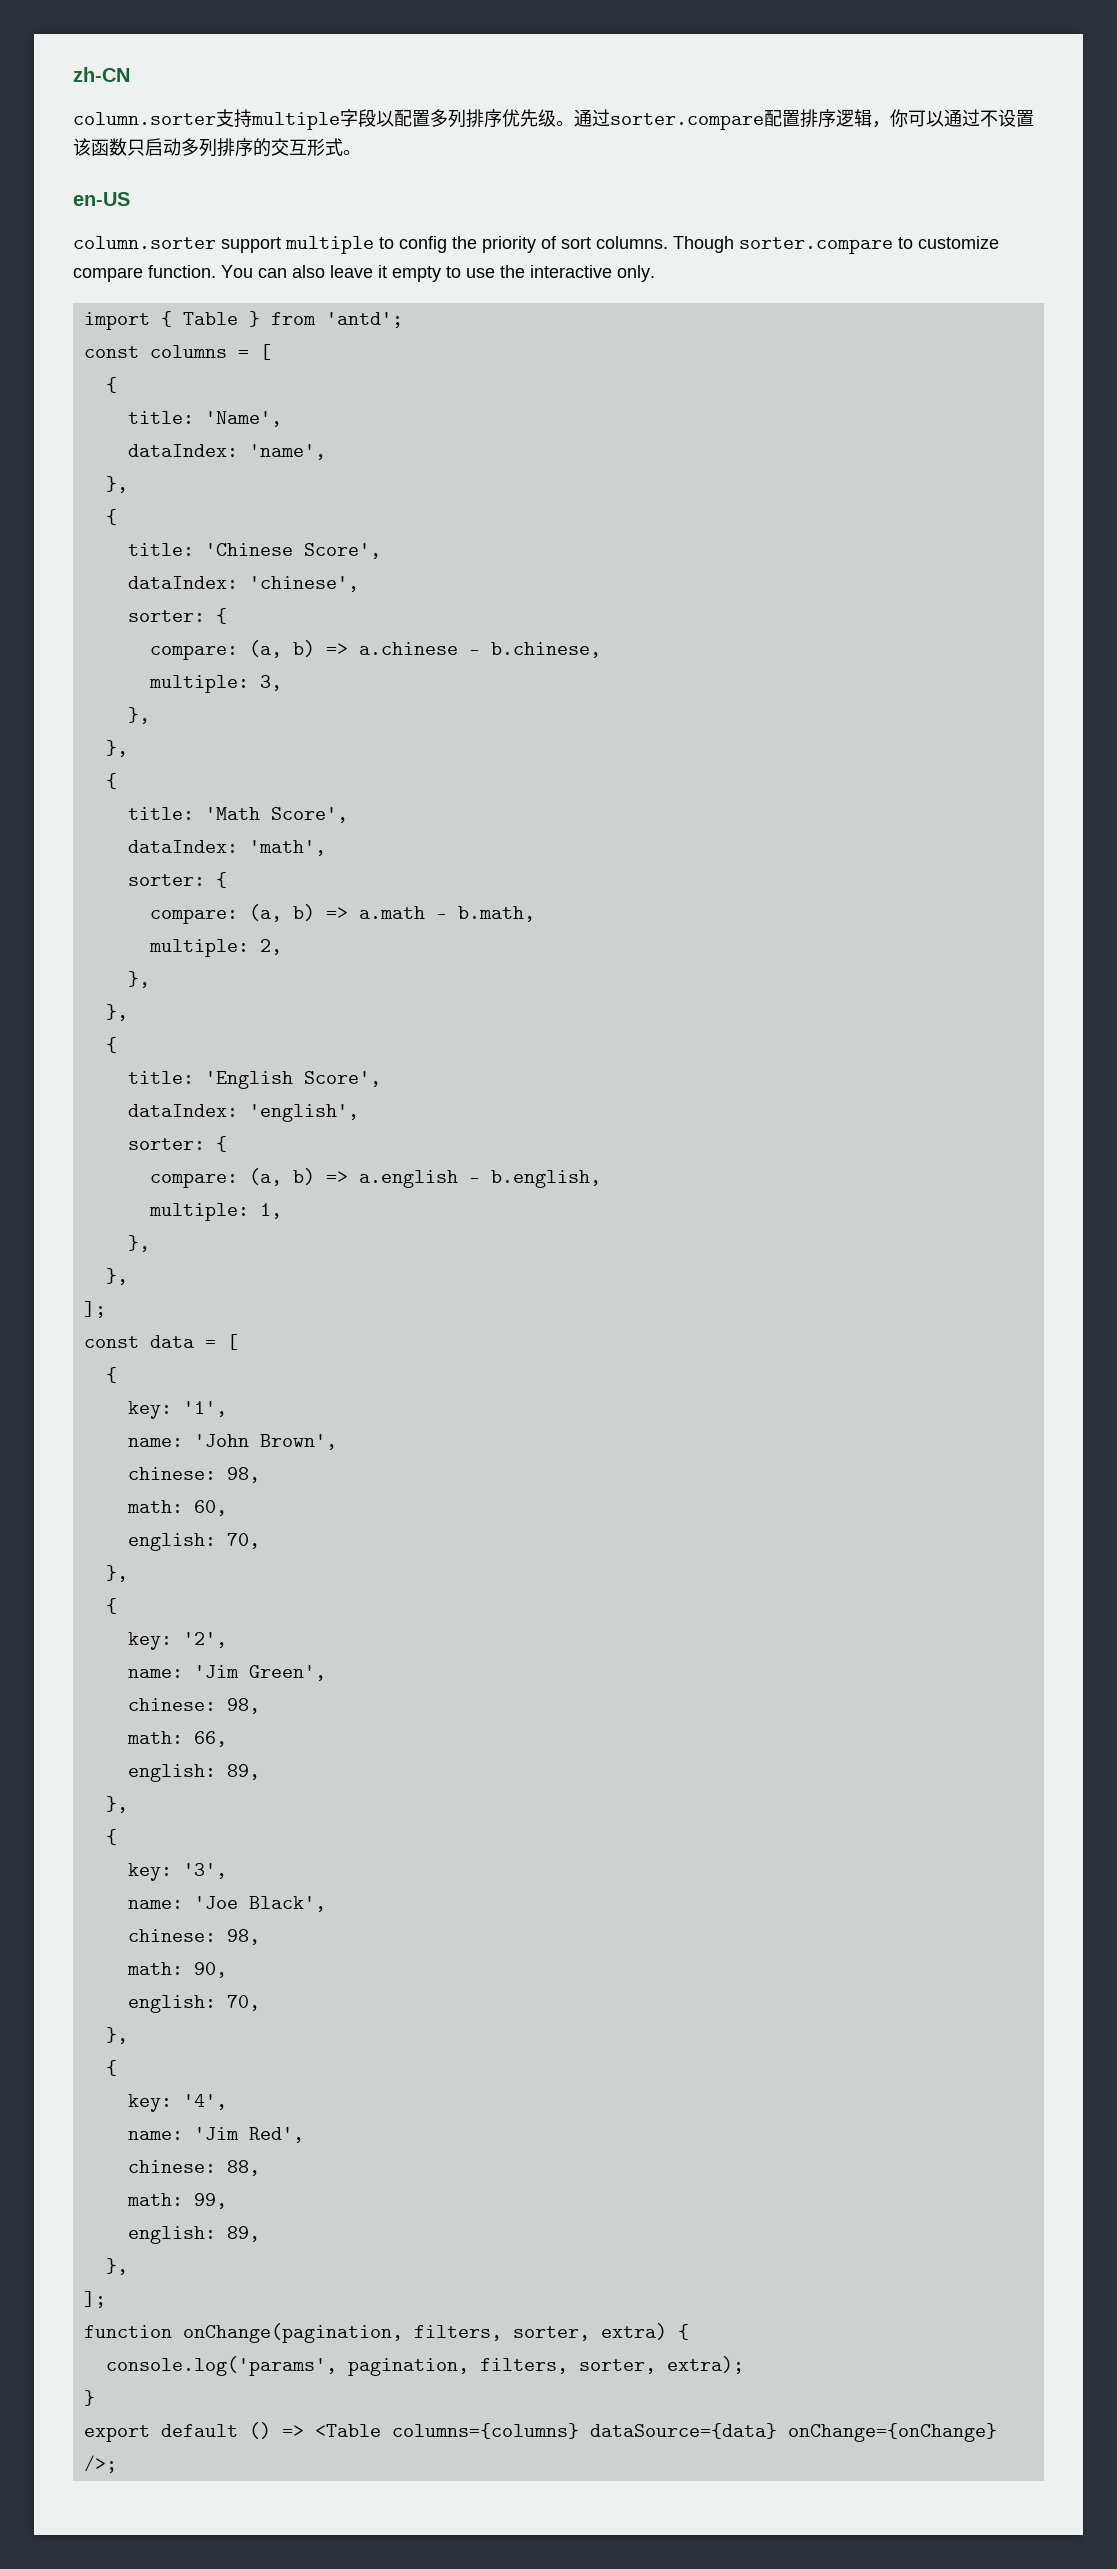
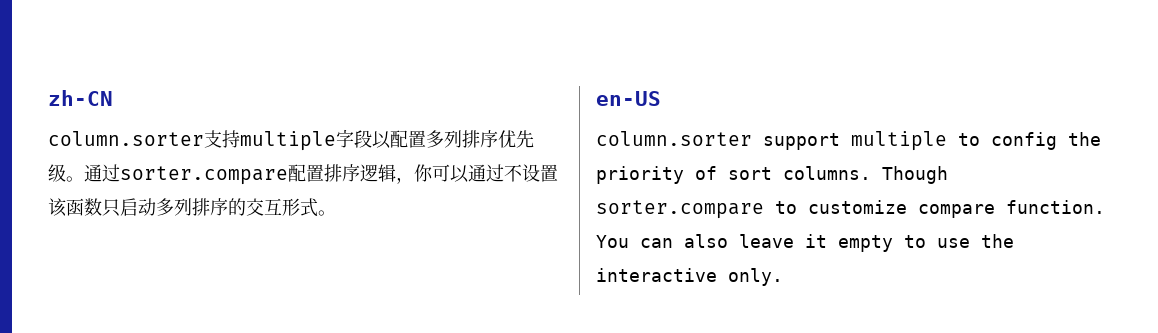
- import { Table } from 'antd';
- const columns = [
- {
- title: 'Name',
- dataIndex: 'name',
- },
- {
- title: 'Chinese Score',
- dataIndex: 'chinese',
- sorter: {
- compare: (a, b) => a.chinese - b.chinese,
- multiple: 3,
- },
- },
- {
- title: 'Math Score',
- dataIndex: 'math',
- sorter: {
- compare: (a, b) => a.math - b.math,
- multiple: 2,
- },
- },
- {
- title: 'English Score',
- dataIndex: 'english',
- sorter: {
- compare: (a, b) => a.english - b.english,
- multiple: 1,
- },
- },
- ];
- const data = [
- {
- key: '1',
- name: 'John Brown',
- chinese: 98,
- math: 60,
- english: 70,
- },
- {
- key: '2',
- name: 'Jim Green',
- chinese: 98,
- math: 66,
- english: 89,
- },
- {
- key: '3',
- name: 'Joe Black',
- chinese: 98,
- math: 90,
- english: 70,
- },
- {
- key: '4',
- name: 'Jim Red',
- chinese: 88,
- math: 99,
- english: 89,
- },
- ];
- function onChange(pagination, filters, sorter, extra) {
- console.log('params', pagination, filters, sorter, extra);
- }
- export default () => <Table columns={columns} dataSource={data} onChange={onChange} />;

